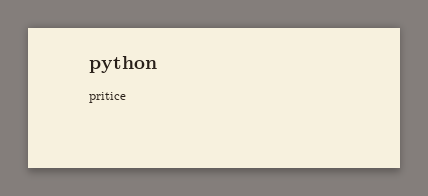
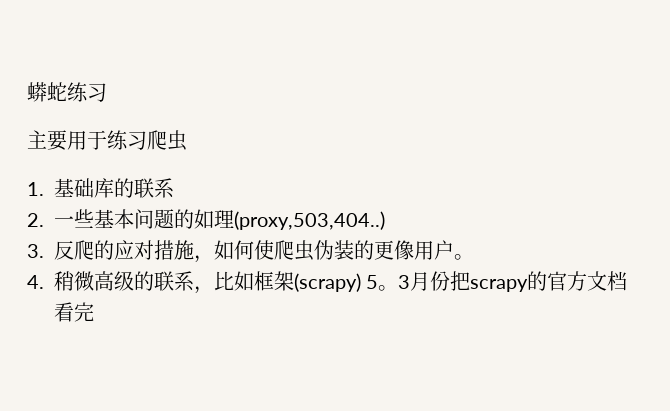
- python
- pritice
+ 蟒蛇练习
+ 主要用于练习爬虫
+ 1.基础库的联系
+ 2.一些基本问题的如理(proxy,503,404..)
+ 3.反爬的应对措施，如何使爬虫伪装的更像用户。
+ 4.稍微高级的联系，比如框架(scrapy) 5。3月份把scrapy的官方文档看完

